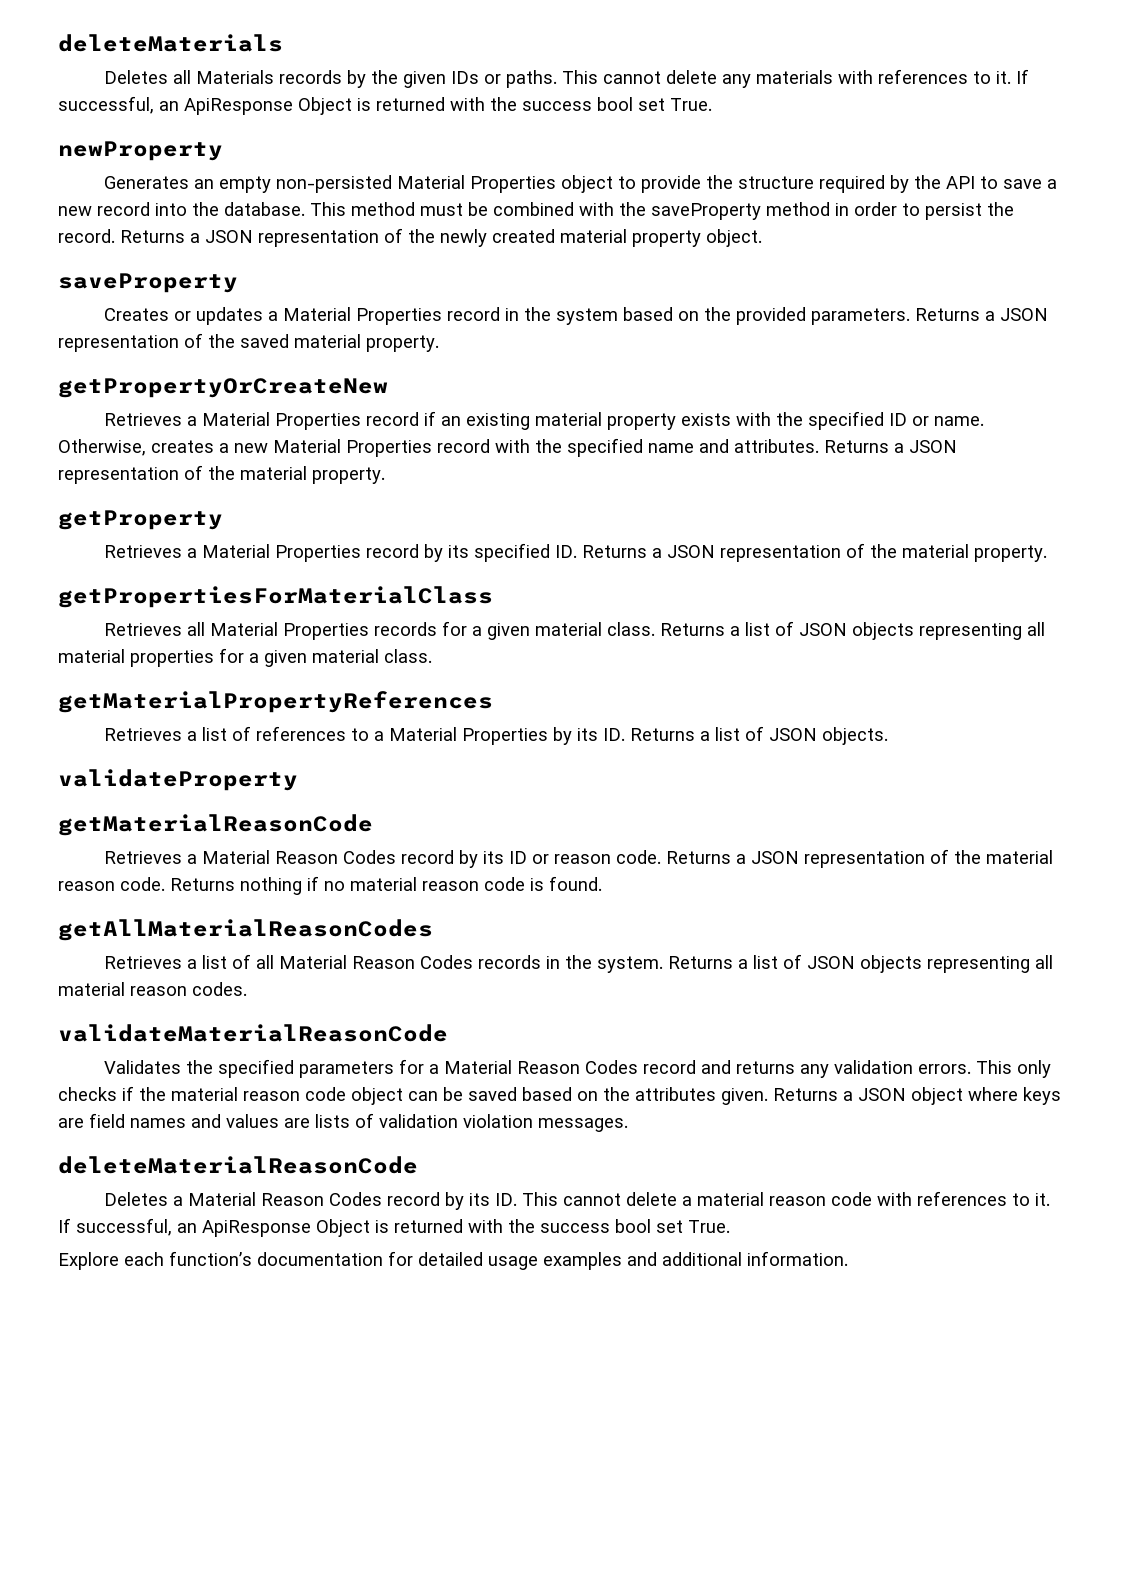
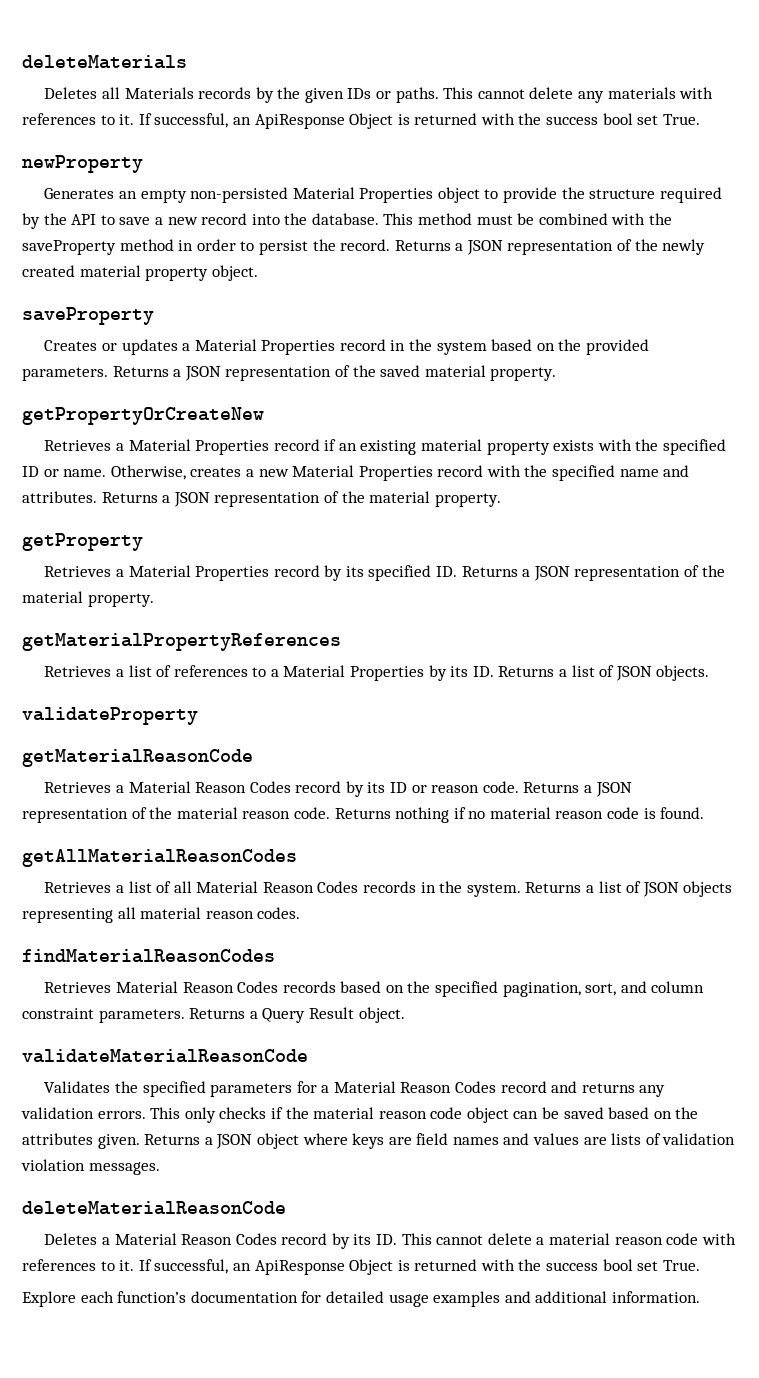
- getPropertiesForMaterialClass
- Retrieves all Material Properties records for a given material class. Returns a list of JSON objects representing all material properties for a given material class.
+ findMaterialReasonCodes
+ Retrieves Material Reason Codes records based on the specified pagination, sort, and column constraint parameters. Returns a Query Result object.

